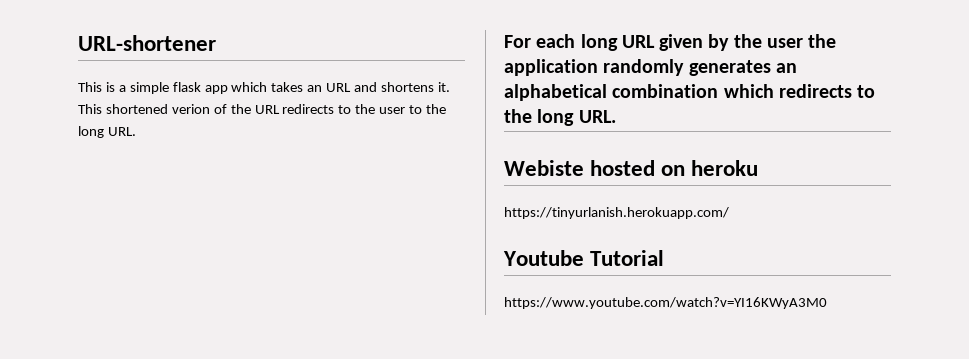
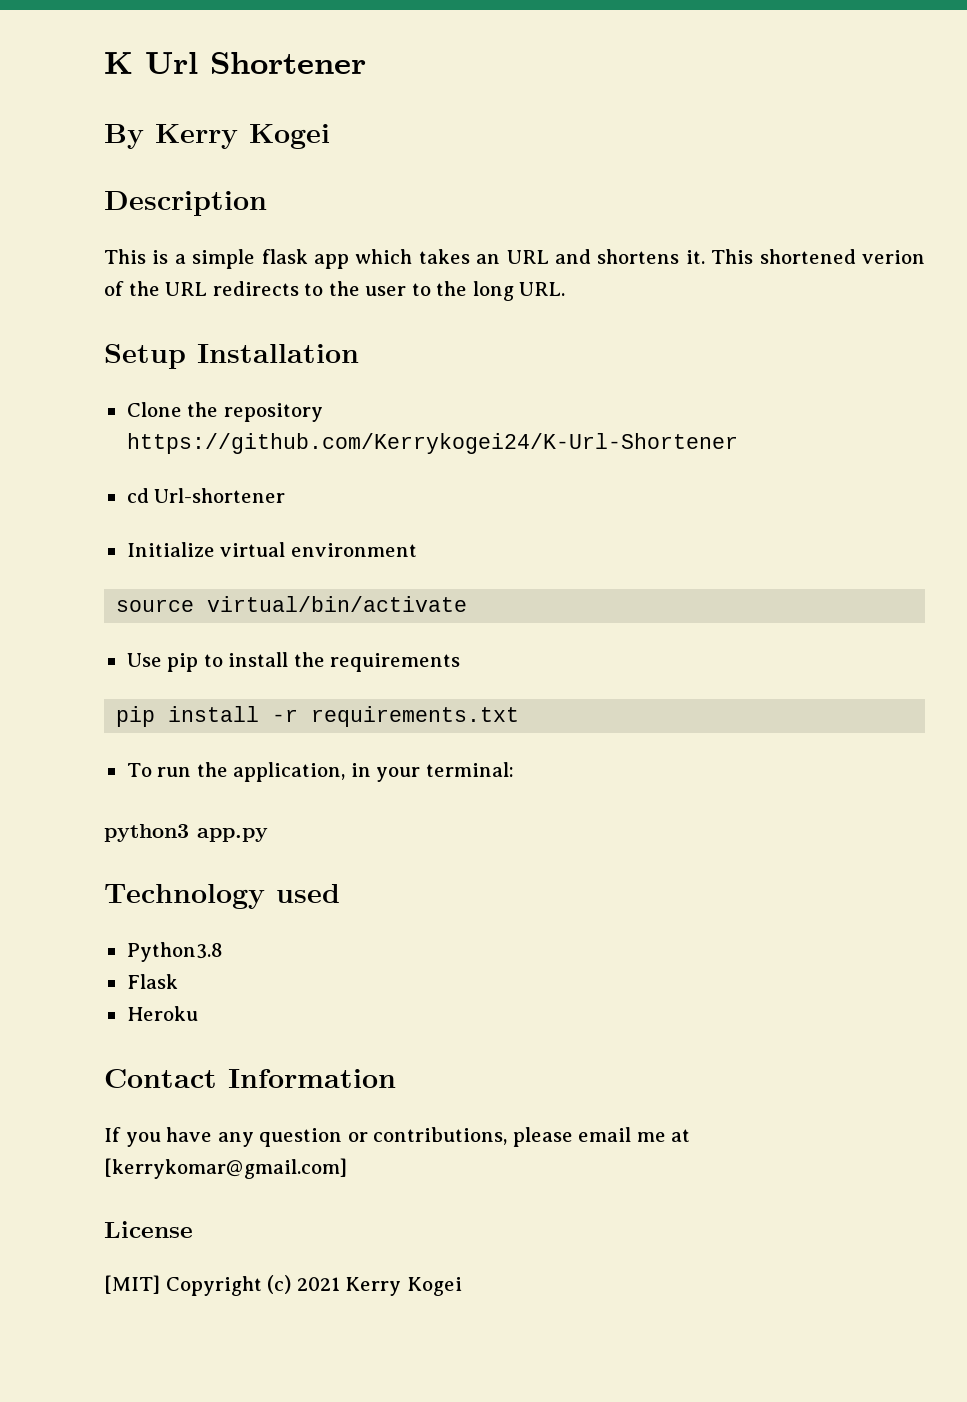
- URL-shortener
+ K Url Shortener
+ By Kerry Kogei
+ Description
- For each long URL given by the user the application randomly generates an alphabetical combination which redirects to the long URL.
- Webiste hosted on heroku
- https://tinyurlanish.herokuapp.com/
- Youtube Tutorial
- https://www.youtube.com/watch?v=YI16KWyA3M0
+ Setup Installation
+ Clone the repository https://github.com/Kerrykogei24/K-Url-Shortener
+ cd Url-shortener
+ Initialize virtual environment
+ source virtual/bin/activate
+ Use pip to install the requirements
+ pip install -r requirements.txt
+ To run the application, in your terminal:
+ python3 app.py
+ Technology used
+ Python3.8
+ Flask
+ Heroku
+ Contact Information
+ If you have any question or contributions, please email me at [kerrykomar@gmail.com]
+ License
+ [MIT] Copyright (c) 2021 Kerry Kogei

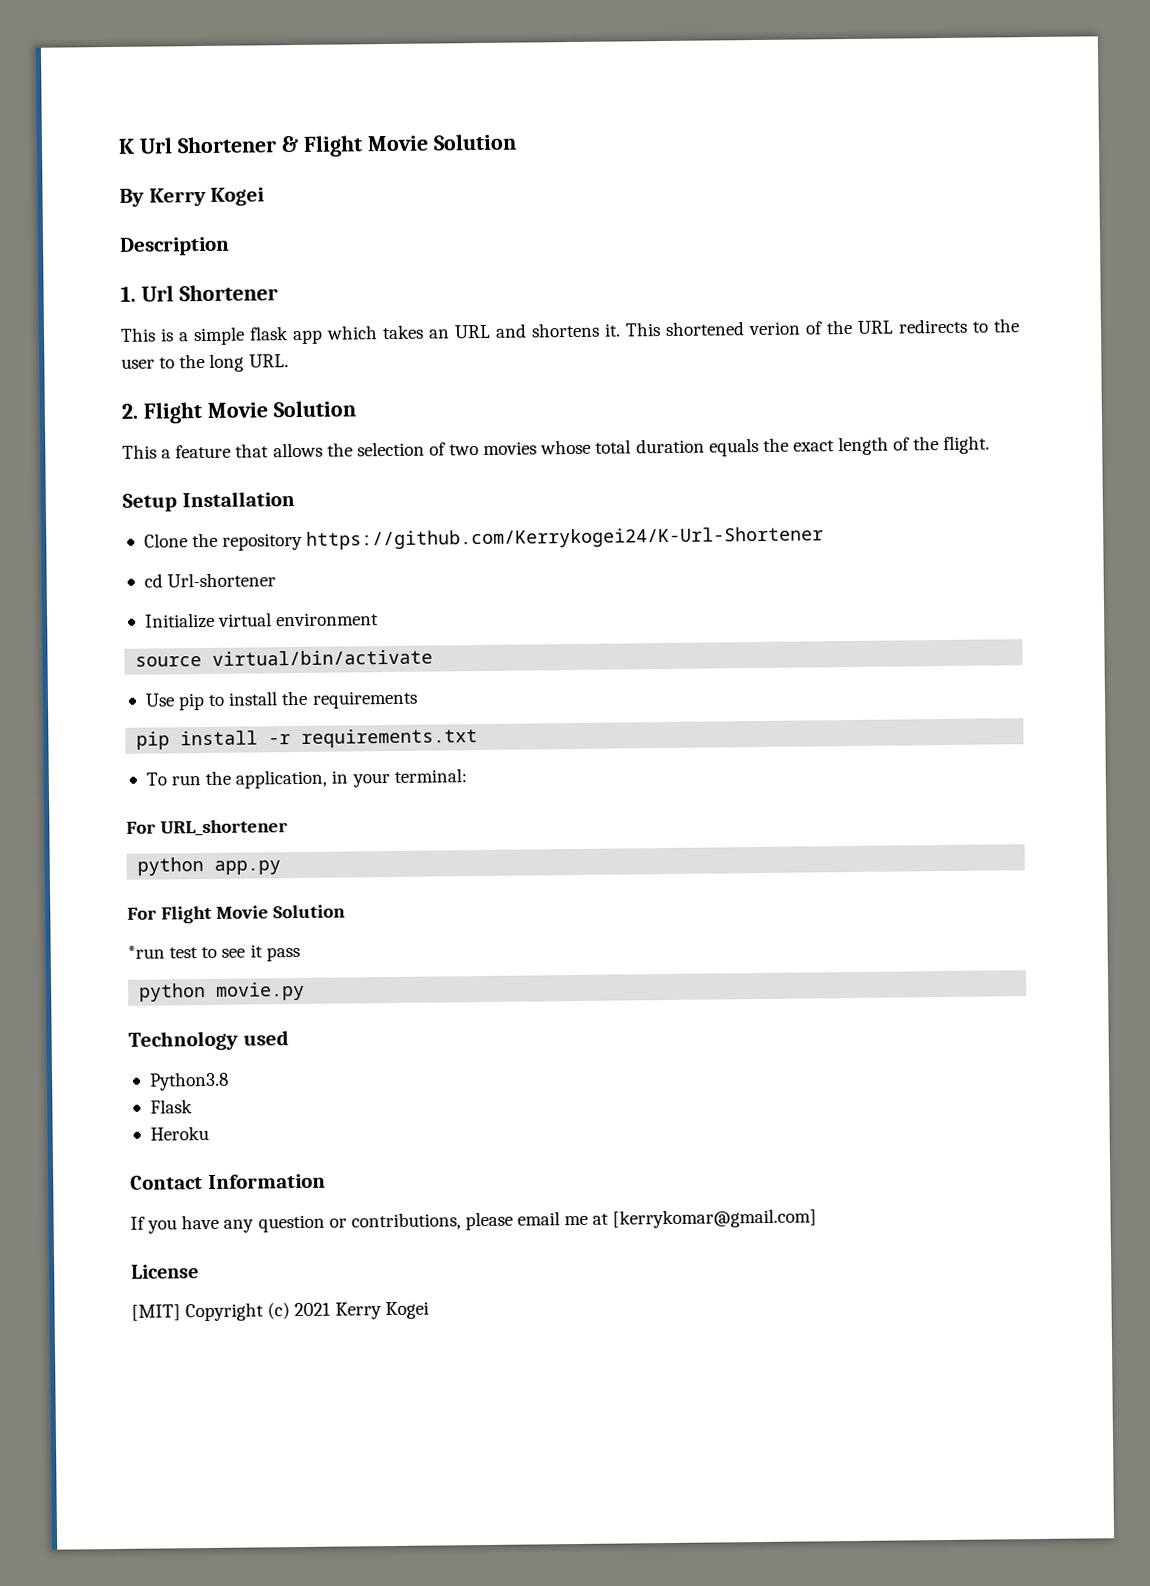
- K Url Shortener
+ K Url Shortener & Flight Movie Solution
+ 1. Url Shortener
+ 2. Flight Movie Solution
+ This a feature that allows the selection of two movies whose total duration equals the exact length of the flight.
- python3 app.py
+ For URL_shortener
+ python app.py
+ For Flight Movie Solution
+ *run test to see it pass
+ python movie.py

